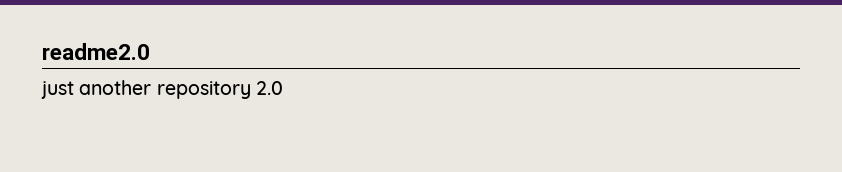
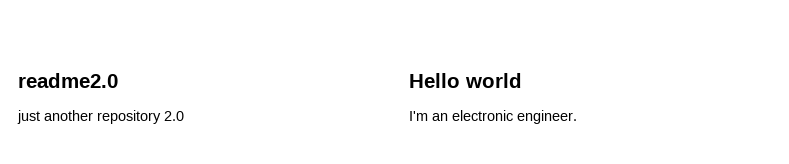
+ Hello world
+ I'm an electronic engineer.

